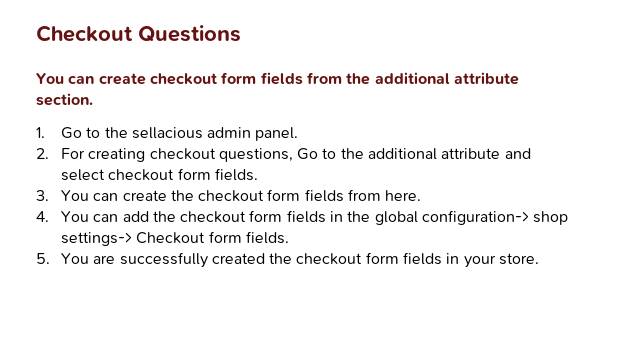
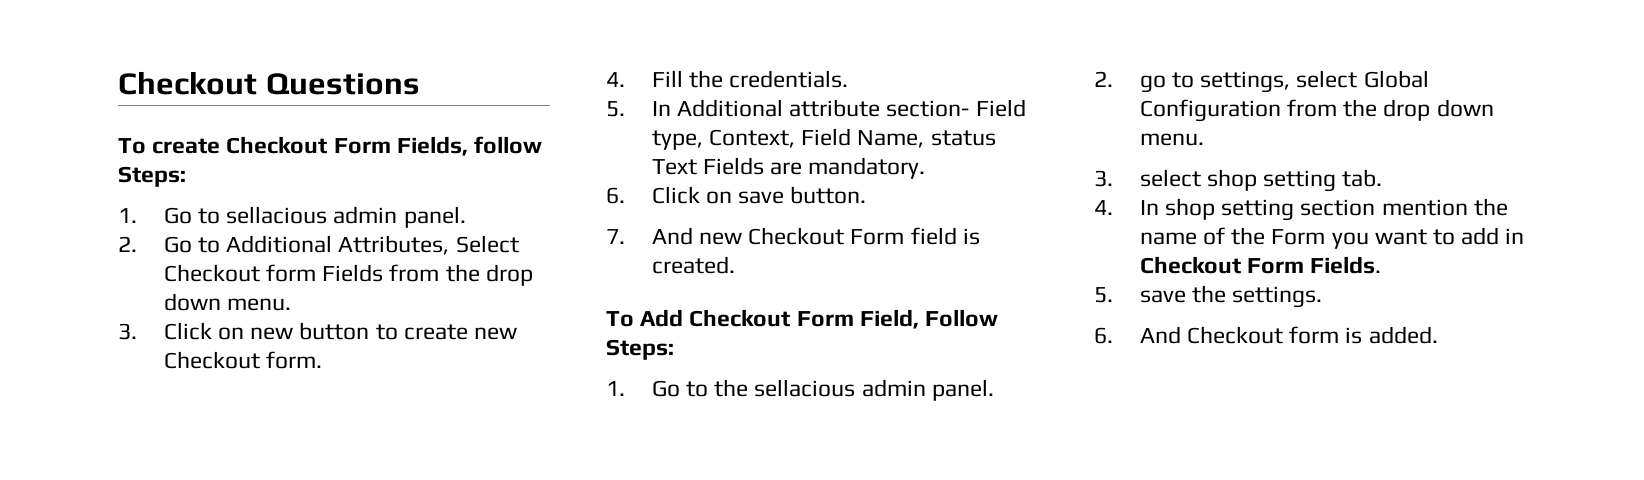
- You can create checkout form fields from the additional attribute section.
+ To create Checkout Form Fields, follow Steps:
+ 1. Go to sellacious admin panel.
+ 2. Go to Additional Attributes, Select Checkout form Fields from the drop down menu.
+ 3. Click on new button to create new Checkout form.
+ 4. Fill the credentials.
+ 5. In Additional attribute section- Field type, Context, Field Name, status Text Fields are mandatory.
+ 6. Click on save button.
+ 7. And new Checkout Form field is created.
+ To Add Checkout Form Field, Follow Steps:
- 2. For creating checkout questions, Go to the additional attribute and select checkout form fields.
- 3. You can create the checkout form fields from here.
- 4. You can add the checkout form fields in the global configuration-> shop settings-> Checkout form fields.
- 5. You are successfully created the checkout form fields in your store.
+ 2. go to settings, select Global Configuration from the drop down menu.
+ 3. select shop setting tab.
+ 4. In shop setting section mention the name of the Form you want to add in Checkout Form Fields.
+ 5. save the settings.
+ 6. And Checkout form is added.

